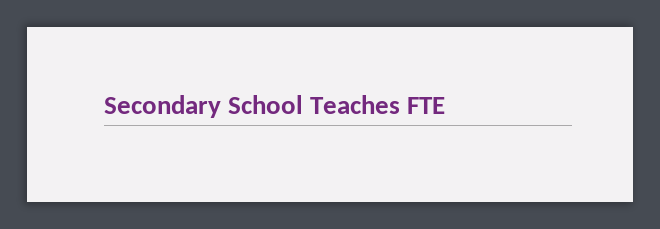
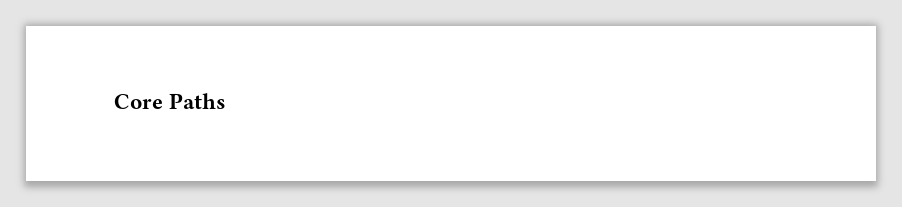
- Secondary School Teaches FTE
+ Core Paths

